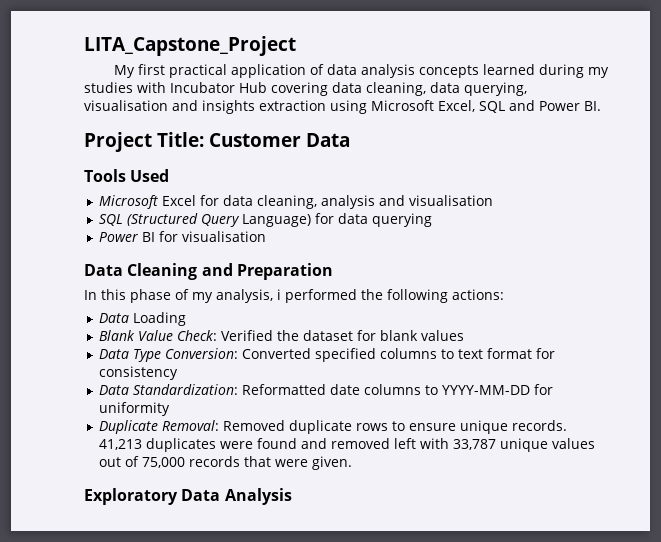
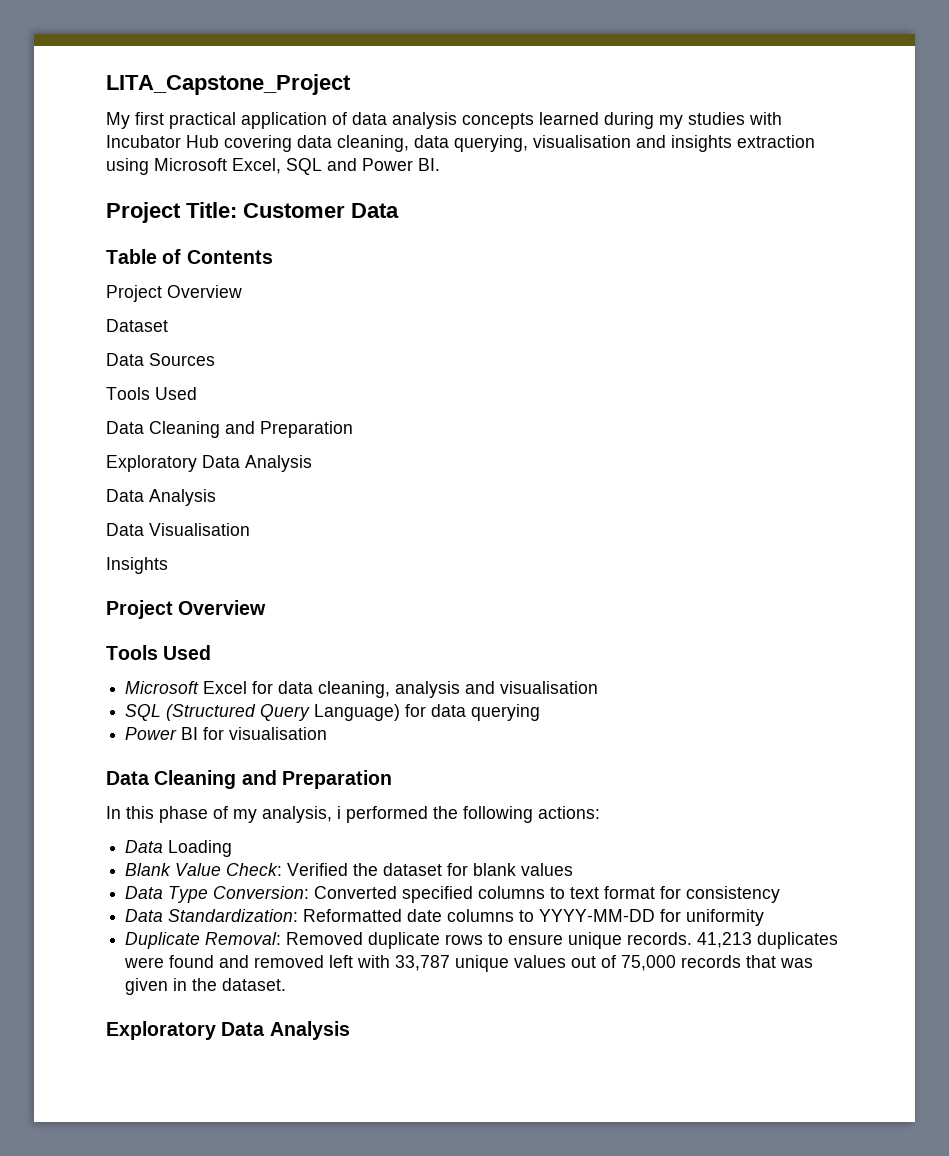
+ Table of Contents
+ Project Overview
+ Dataset
+ Data Sources
+ Tools Used
+ Data Cleaning and Preparation
+ Exploratory Data Analysis
+ Data Analysis
+ Data Visualisation
+ Insights
+ Project Overview
- 41,213 duplicates were found and removed left with 33,787 unique values out of 75,000 records that were given.
+ 41,213 duplicates were found and removed left with 33,787 unique values out of 75,000 records that was given in the dataset.

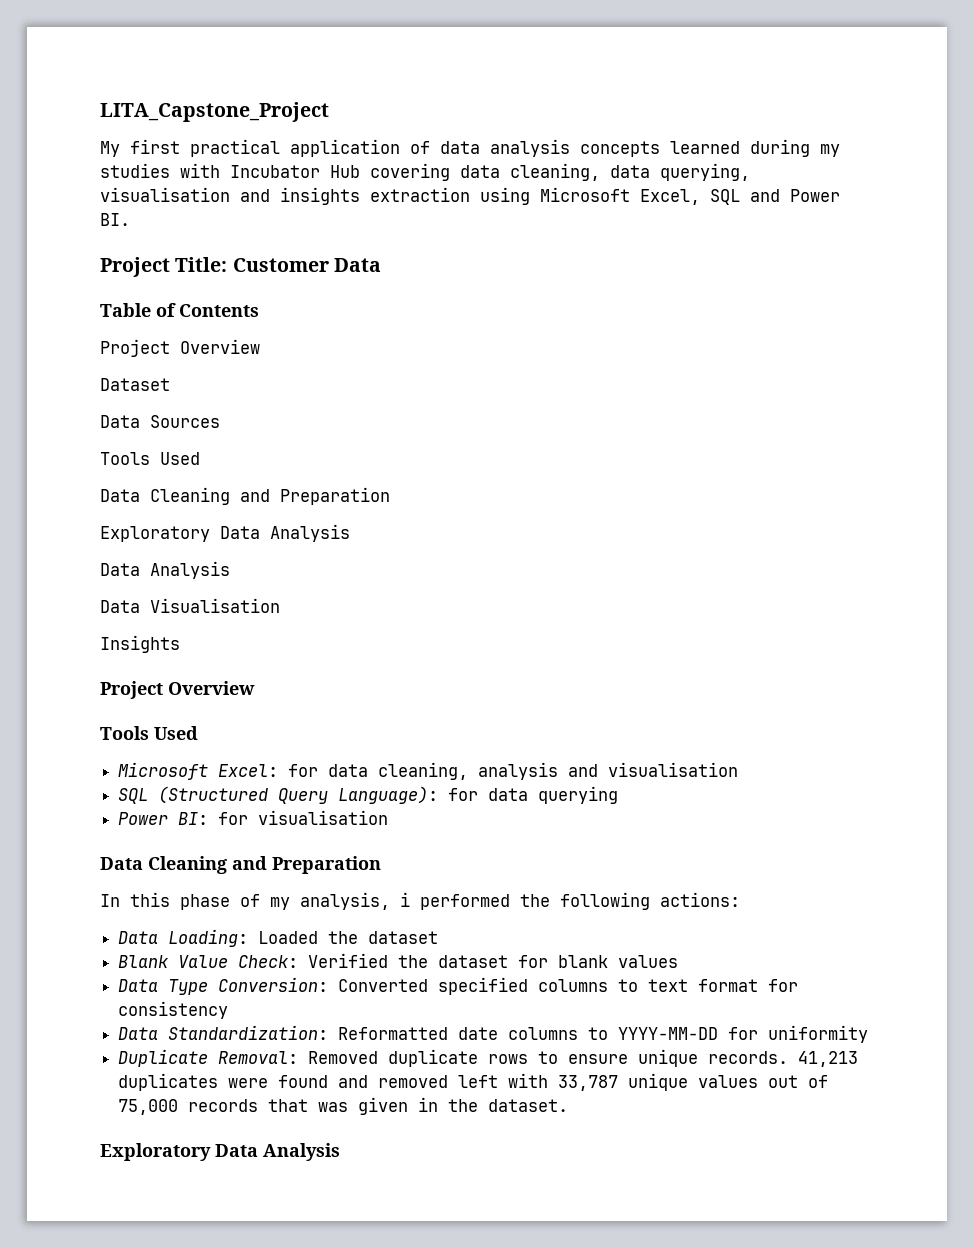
- Microsoft Excel for data cleaning, analysis and visualisation
+ Microsoft Excel: for data cleaning, analysis and visualisation
- SQL (Structured Query Language) for data querying
+ SQL (Structured Query Language): for data querying
- Power BI for visualisation
+ Power BI: for visualisation
- Data Loading
+ Data Loading: Loaded the dataset

